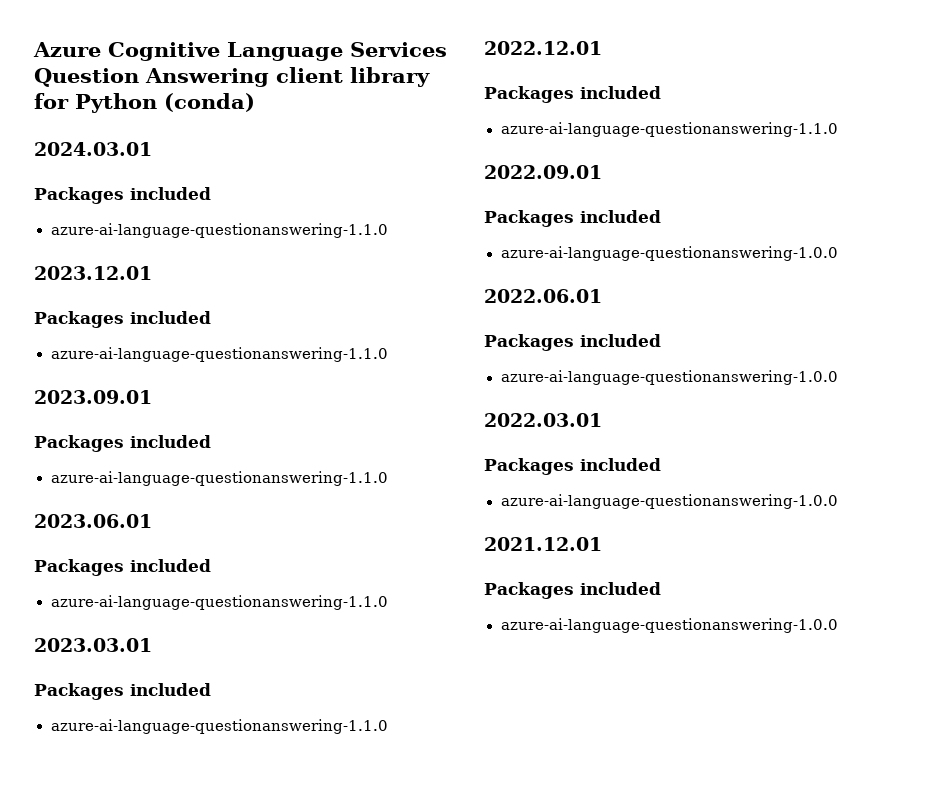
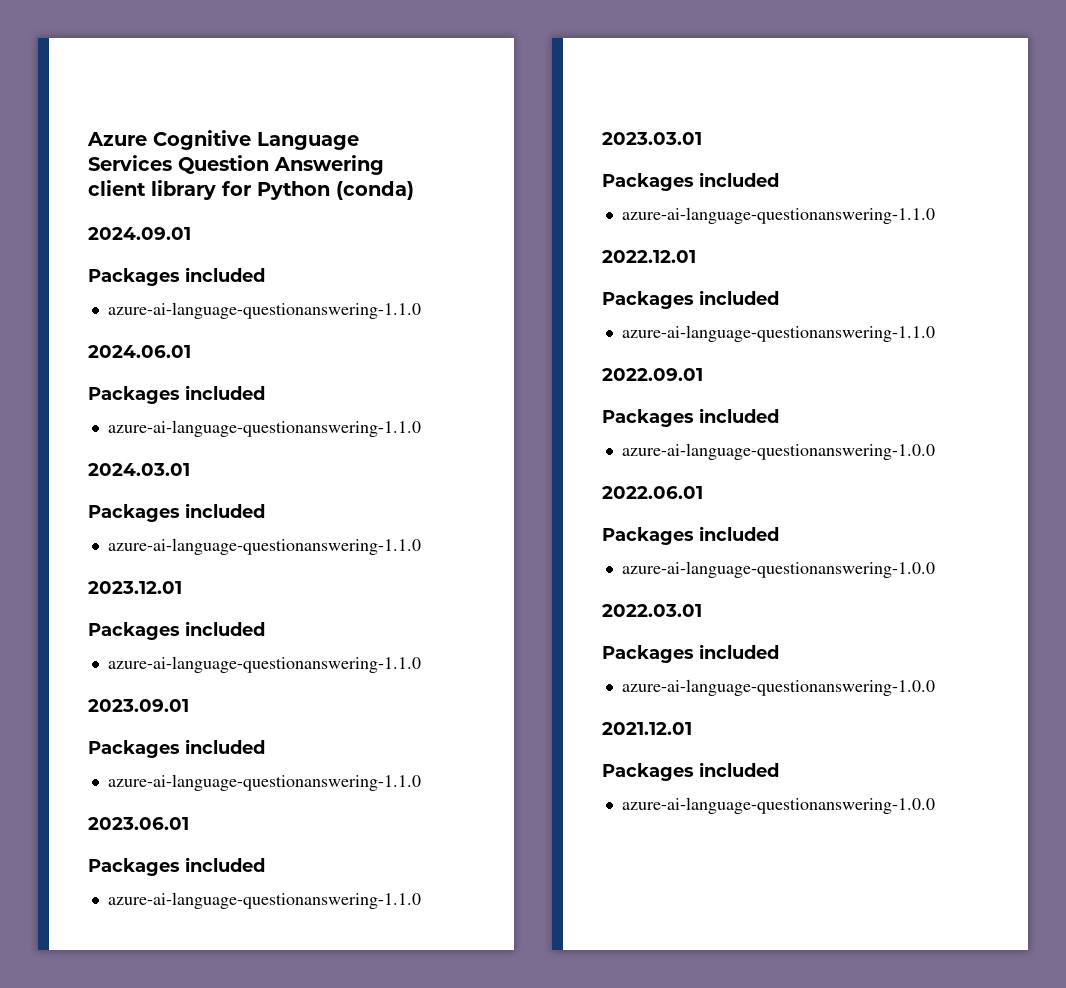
+ 2024.09.01
+ Packages included
+ azure-ai-language-questionanswering-1.1.0
+ 2024.06.01
+ Packages included
+ azure-ai-language-questionanswering-1.1.0

